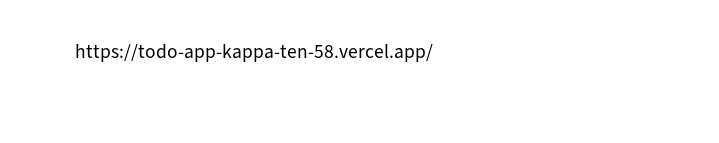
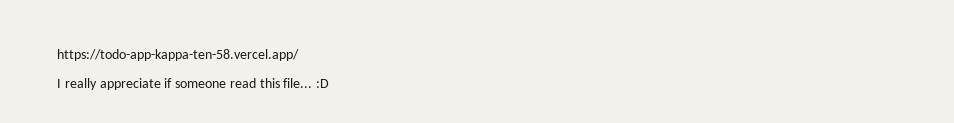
+ I really appreciate if someone read this file... :D

